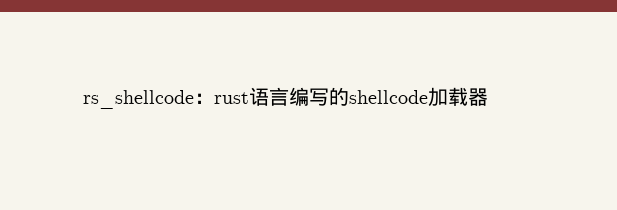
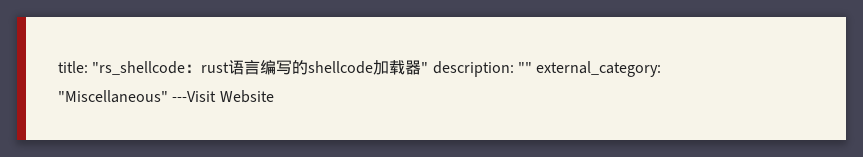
- rs_shellcode：rust语言编写的shellcode加载器
+ title: "rs_shellcode：rust语言编写的shellcode加载器" description: "" external_category: "Miscellaneous" ---Visit Website

